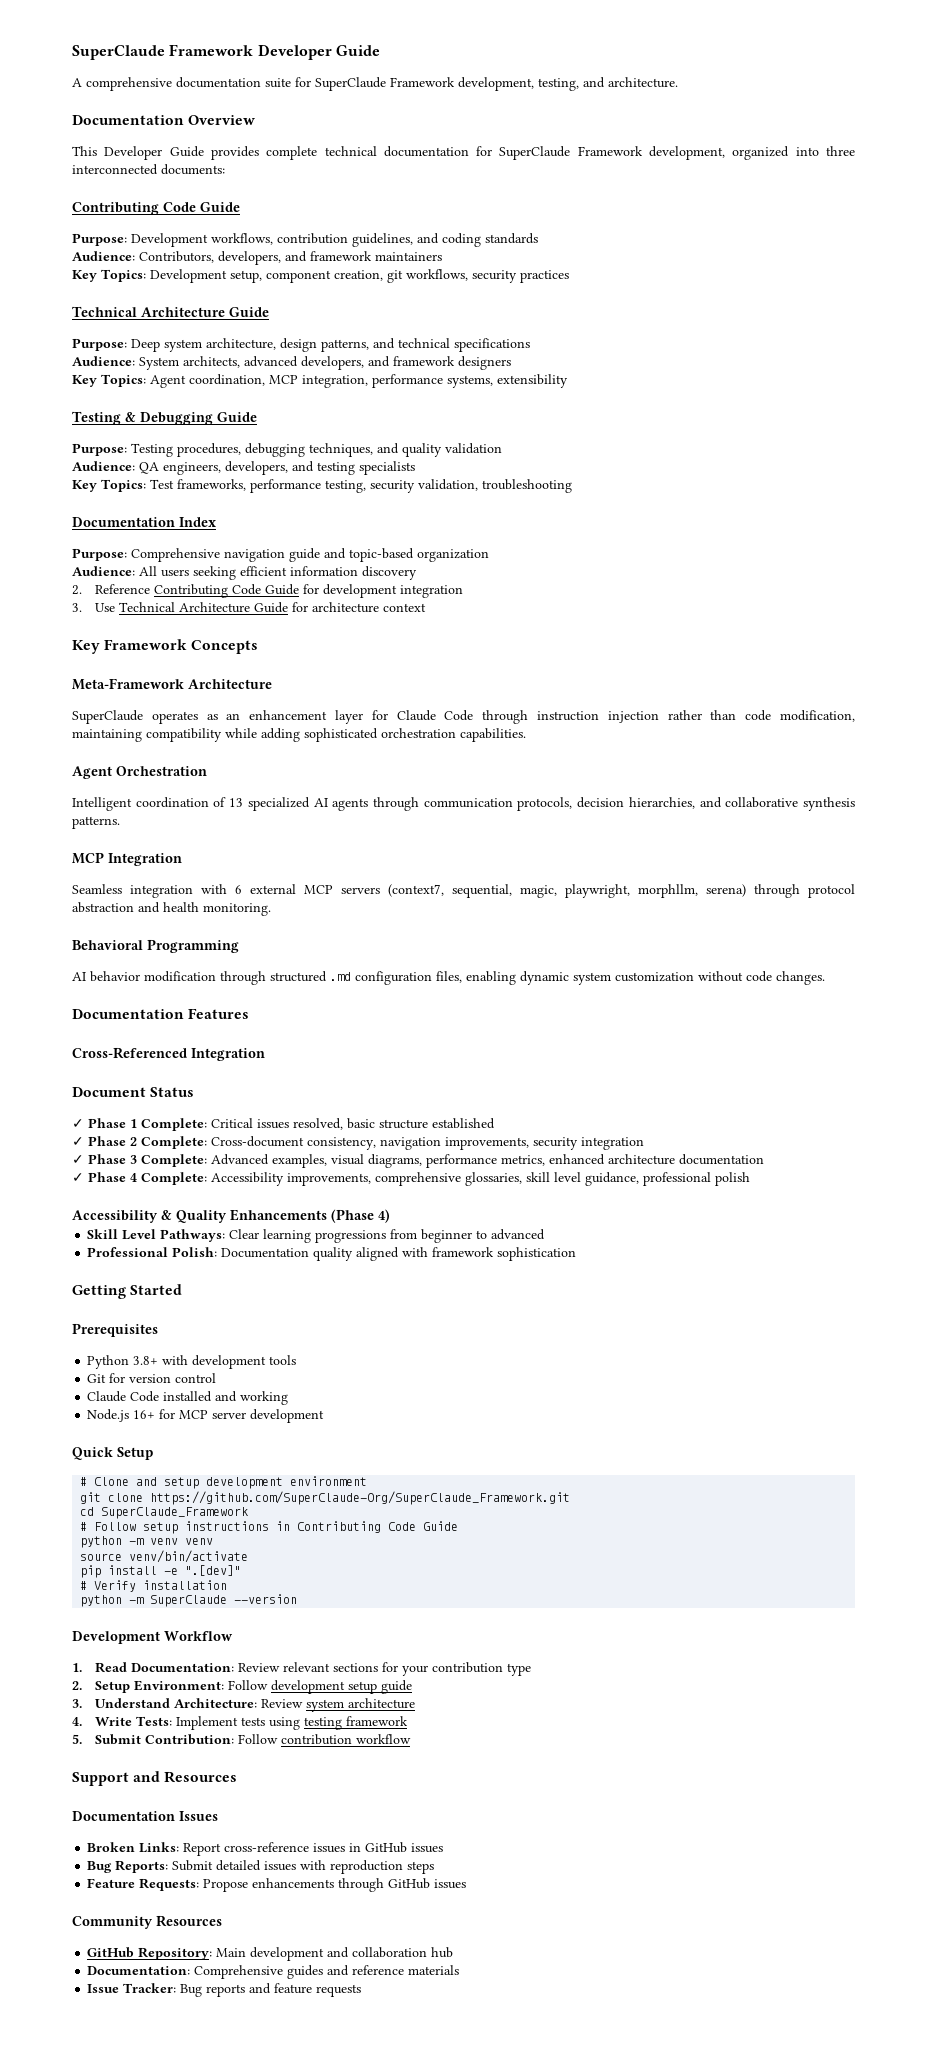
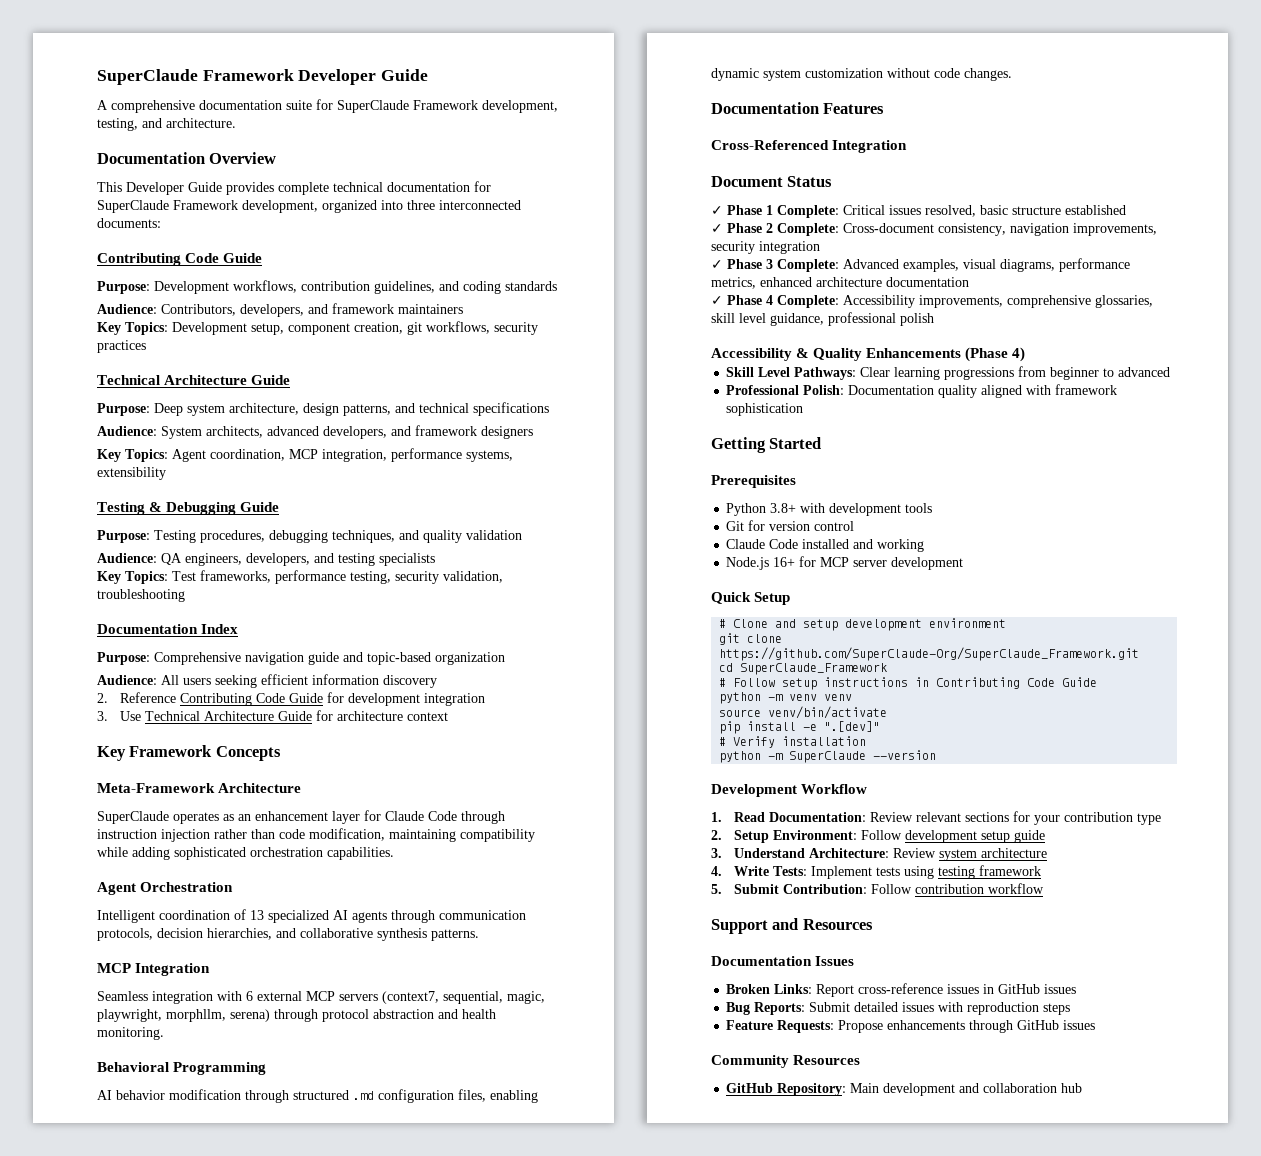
- Documentation: Comprehensive guides and reference materials
- Issue Tracker: Bug reports and feature requests

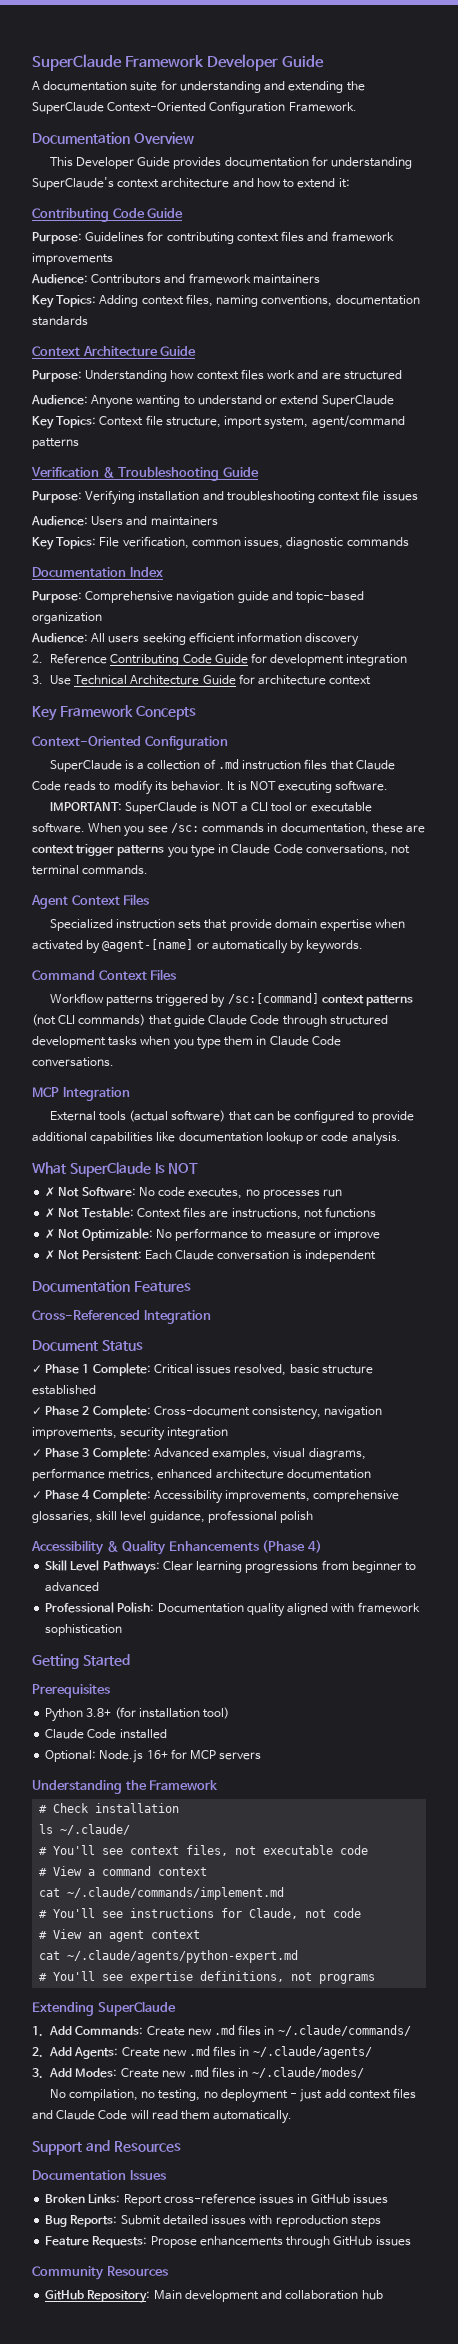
- A comprehensive documentation suite for SuperClaude Framework development, testing, and architecture.
+ A documentation suite for understanding and extending the SuperClaude Context-Oriented Configuration Framework.
- This Developer Guide provides complete technical documentation for SuperClaude Framework development, organized into three interconnected documents:
+ This Developer Guide provides documentation for understanding SuperClaude's context architecture and how to extend it:
  Contributing Code Guide
- Purpose: Development workflows, contribution guidelines, and coding standards
- Audience: Contributors, developers, and framework maintainers
+ Purpose: Guidelines for contributing context files and framework improvements
+ Audience: Contributors and framework maintainers
- Key Topics: Development setup, component creation, git workflows, security practices
- Technical Architecture Guide
- Purpose: Deep system architecture, design patterns, and technical specifications
- Audience: System architects, advanced developers, and framework designers
- Key Topics: Agent coordination, MCP integration, performance systems, extensibility
- Testing & Debugging Guide
- Purpose: Testing procedures, debugging techniques, and quality validation
- Audience: QA engineers, developers, and testing specialists
- Key Topics: Test frameworks, performance testing, security validation, troubleshooting
+ Key Topics: Adding context files, naming conventions, documentation standards
+ Context Architecture Guide
+ Purpose: Understanding how context files work and are structured
+ Audience: Anyone wanting to understand or extend SuperClaude
+ Key Topics: Context file structure, import system, agent/command patterns
+ Verification & Troubleshooting Guide
+ Purpose: Verifying installation and troubleshooting context file issues
+ Audience: Users and maintainers
+ Key Topics: File verification, common issues, diagnostic commands
  Key Framework Concepts
- Meta-Framework Architecture
- SuperClaude operates as an enhancement layer for Claude Code through instruction injection rather than code modification, maintaining compatibility while adding sophisticated orchestration capabilities.
- Agent Orchestration
- Intelligent coordination of 13 specialized AI agents through communication protocols, decision hierarchies, and collaborative synthesis patterns.
+ Context-Oriented Configuration
+ SuperClaude is a collection of .md instruction files that Claude Code reads to modify its behavior. It is NOT executing software.
+ IMPORTANT: SuperClaude is NOT a CLI tool or executable software. When you see /sc: commands in documentation, these are context trigger patterns you type in Claude Code conversations, not terminal commands.
+ Agent Context Files
+ Specialized instruction sets that provide domain expertise when activated by @agent-[name] or automatically by keywords.
+ Command Context Files
+ Workflow patterns triggered by /sc:[command] context patterns (not CLI commands) that guide Claude Code through structured development tasks when you type them in Claude Code conversations.
  MCP Integration
- Seamless integration with 6 external MCP servers (context7, sequential, magic, playwright, morphllm, serena) through protocol abstraction and health monitoring.
- Behavioral Programming
- AI behavior modification through structured .md configuration files, enabling dynamic system customization without code changes.
+ External tools (actual software) that can be configured to provide additional capabilities like documentation lookup or code analysis.
+ What SuperClaude Is NOT
+ ✗ Not Software: No code executes, no processes run
+ ✗ Not Testable: Context files are instructions, not functions
+ ✗ Not Optimizable: No performance to measure or improve
+ ✗ Not Persistent: Each Claude conversation is independent
- Python 3.8+ with development tools
- Git for version control
+ Python 3.8+ (for installation tool)
- Claude Code installed and working
- Node.js 16+ for MCP server development
- Quick Setup
- # Clone and setup development environment
- git clone https://github.com/SuperClaude-Org/SuperClaude_Framework.git
- cd SuperClaude_Framework
- # Follow setup instructions in Contributing Code Guide
- python -m venv venv
- source venv/bin/activate
- pip install -e ".[dev]"
- # Verify installation
- python -m SuperClaude --version
- Development Workflow
- 1. Read Documentation: Review relevant sections for your contribution type
- 2. Setup Environment: Follow development setup guide
- 3. Understand Architecture: Review system architecture
- 4. Write Tests: Implement tests using testing framework
- 5. Submit Contribution: Follow contribution workflow
+ Claude Code installed
+ Optional: Node.js 16+ for MCP servers
+ Understanding the Framework
+ # Check installation
+ ls ~/.claude/
+ # You'll see context files, not executable code
+ # View a command context
+ cat ~/.claude/commands/implement.md
+ # You'll see instructions for Claude, not code
+ # View an agent context
+ cat ~/.claude/agents/python-expert.md
+ # You'll see expertise definitions, not programs
+ Extending SuperClaude
+ 1. Add Commands: Create new .md files in ~/.claude/commands/
+ 2. Add Agents: Create new .md files in ~/.claude/agents/
+ 3. Add Modes: Create new .md files in ~/.claude/modes/
+ No compilation, no testing, no deployment - just add context files and Claude Code will read them automatically.

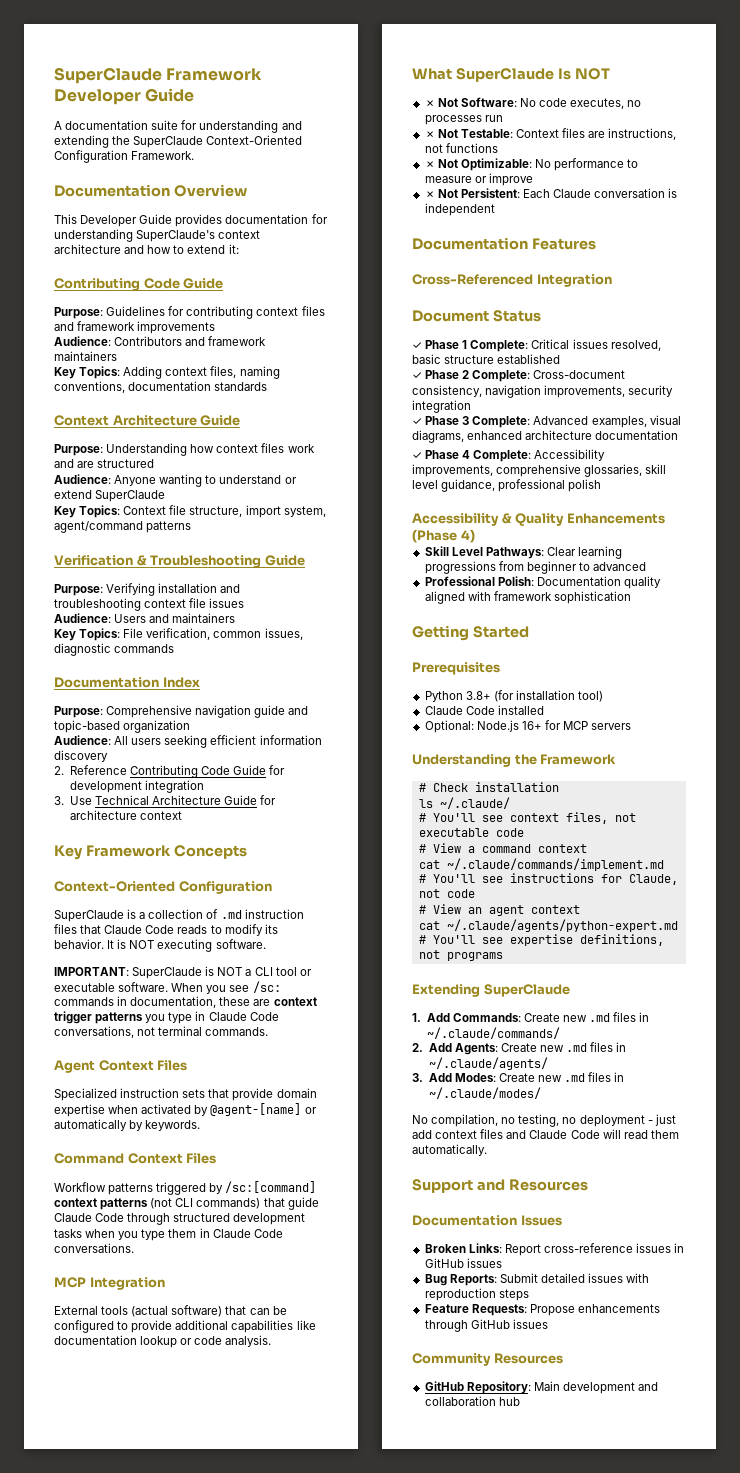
- ✓ Phase 3 Complete: Advanced examples, visual diagrams, performance metrics, enhanced architecture documentation
+ ✓ Phase 3 Complete: Advanced examples, visual diagrams, enhanced architecture documentation

